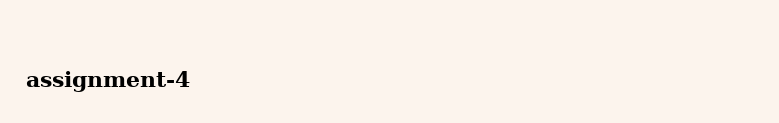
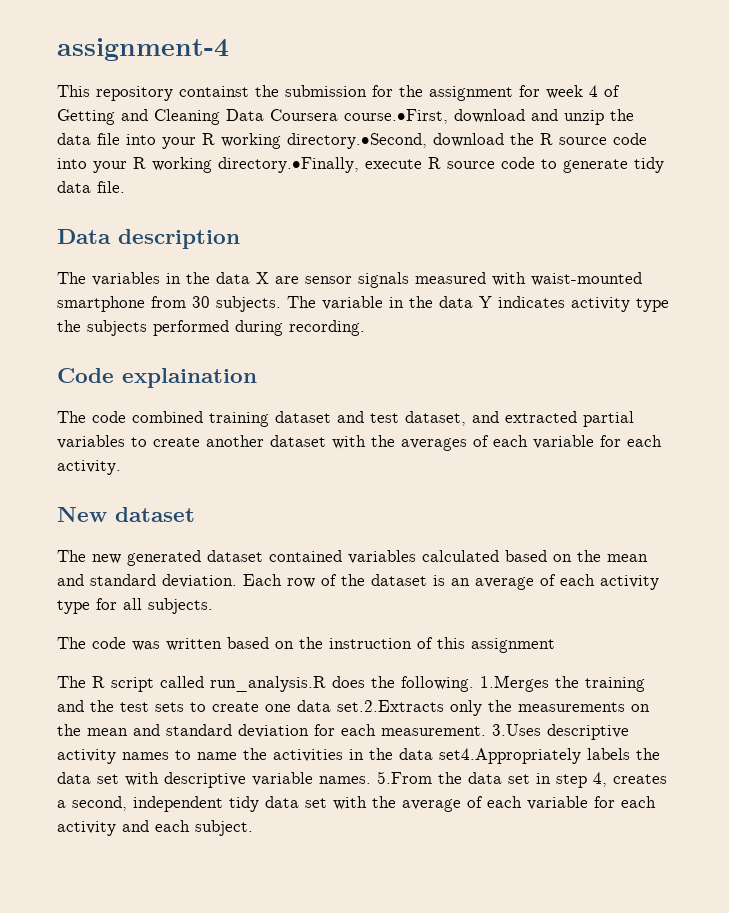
+ This repository containst the submission for the assignment for week 4 of Getting and Cleaning Data Coursera course.•First, download and unzip the data file into your R working directory.•Second, download the R source code into your R working directory.•Finally, execute R source code to generate tidy data file.
+ Data description
+ The variables in the data X are sensor signals measured with waist-mounted smartphone from 30 subjects. The variable in the data Y indicates activity type the subjects performed during recording.
+ Code explaination
+ The code combined training dataset and test dataset, and extracted partial variables to create another dataset with the averages of each variable for each activity.
+ New dataset
+ The new generated dataset contained variables calculated based on the mean and standard deviation. Each row of the dataset is an average of each activity type for all subjects.
+ The code was written based on the instruction of this assignment
+ The R script called run_analysis.R does the following. 1.Merges the training and the test sets to create one data set.2.Extracts only the measurements on the mean and standard deviation for each measurement. 3.Uses descriptive activity names to name the activities in the data set4.Appropriately labels the data set with descriptive variable names. 5.From the data set in step 4, creates a second, independent tidy data set with the average of each variable for each activity and each subject.

